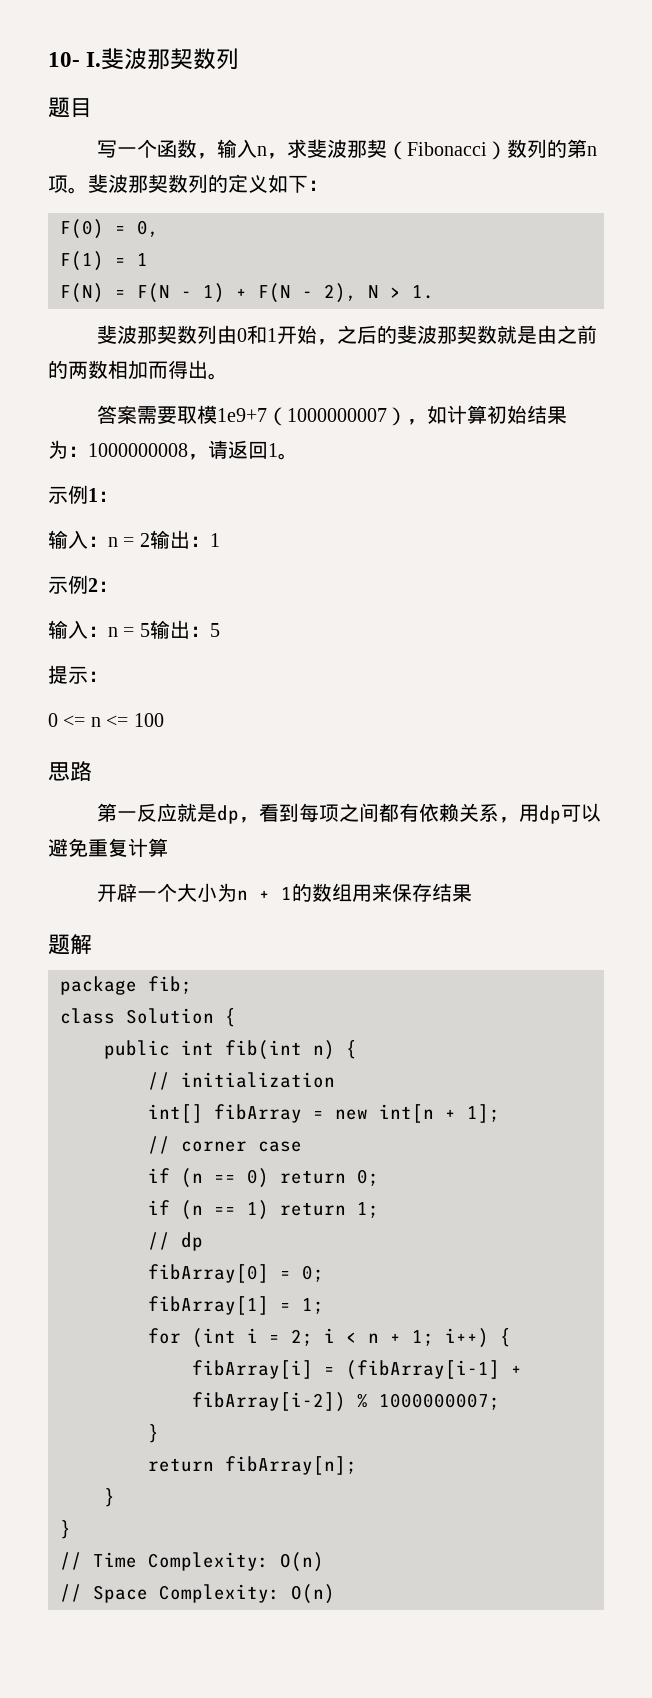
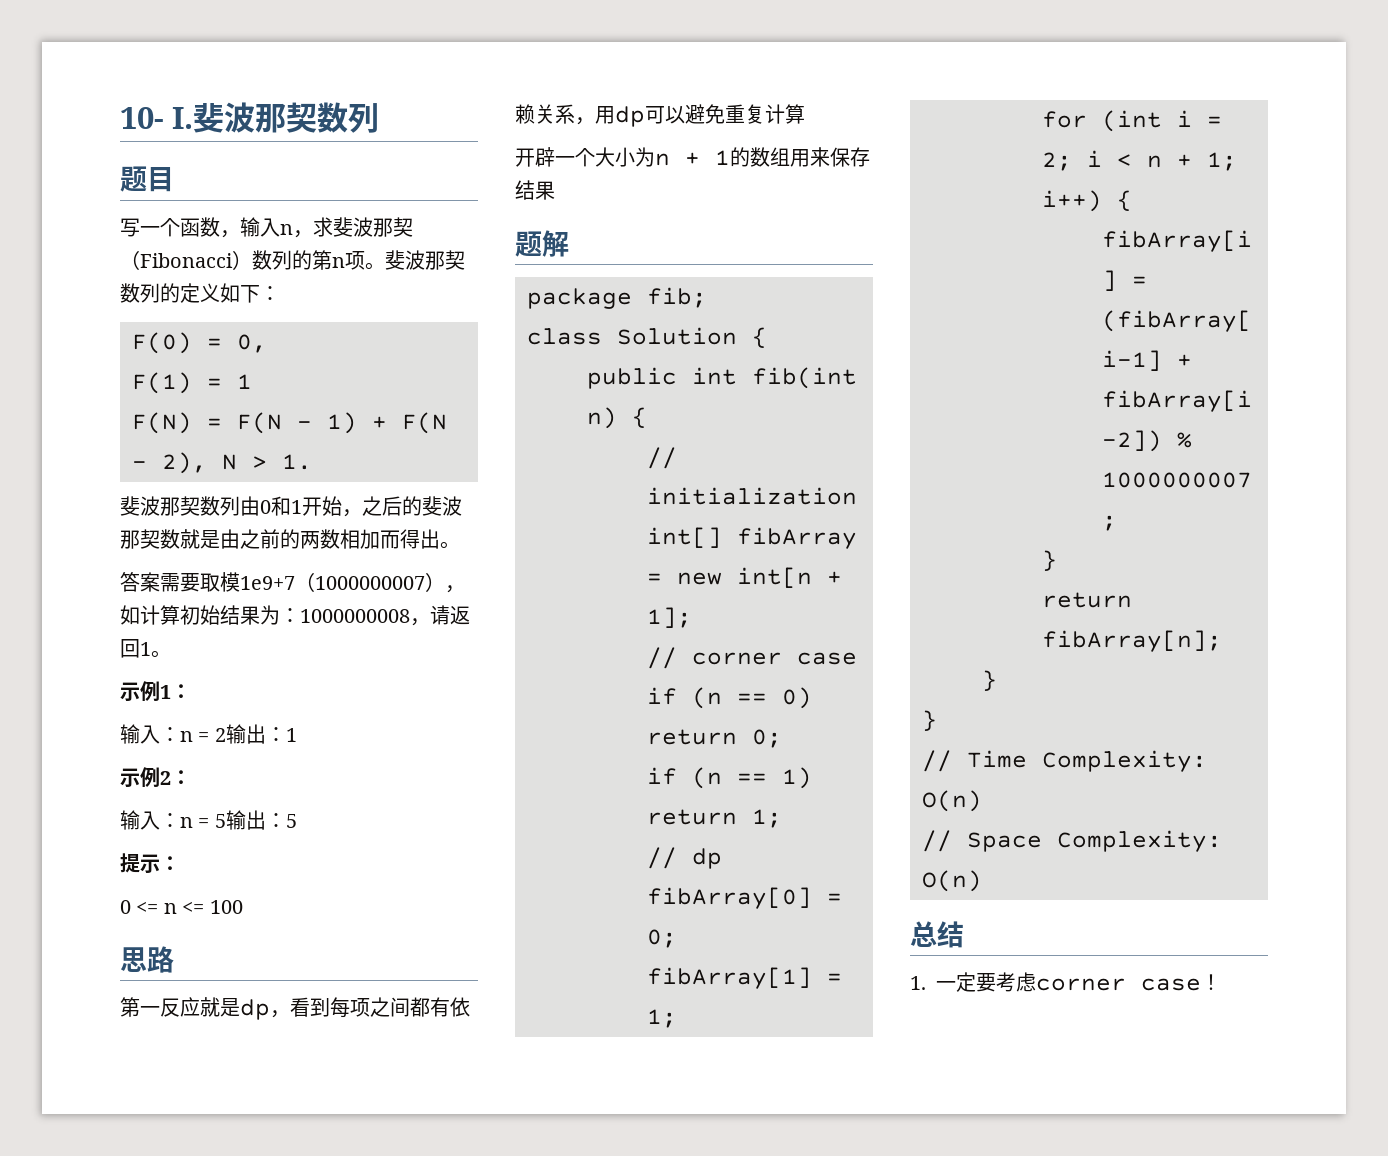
+ 总结
+ 1.一定要考虑corner case！

